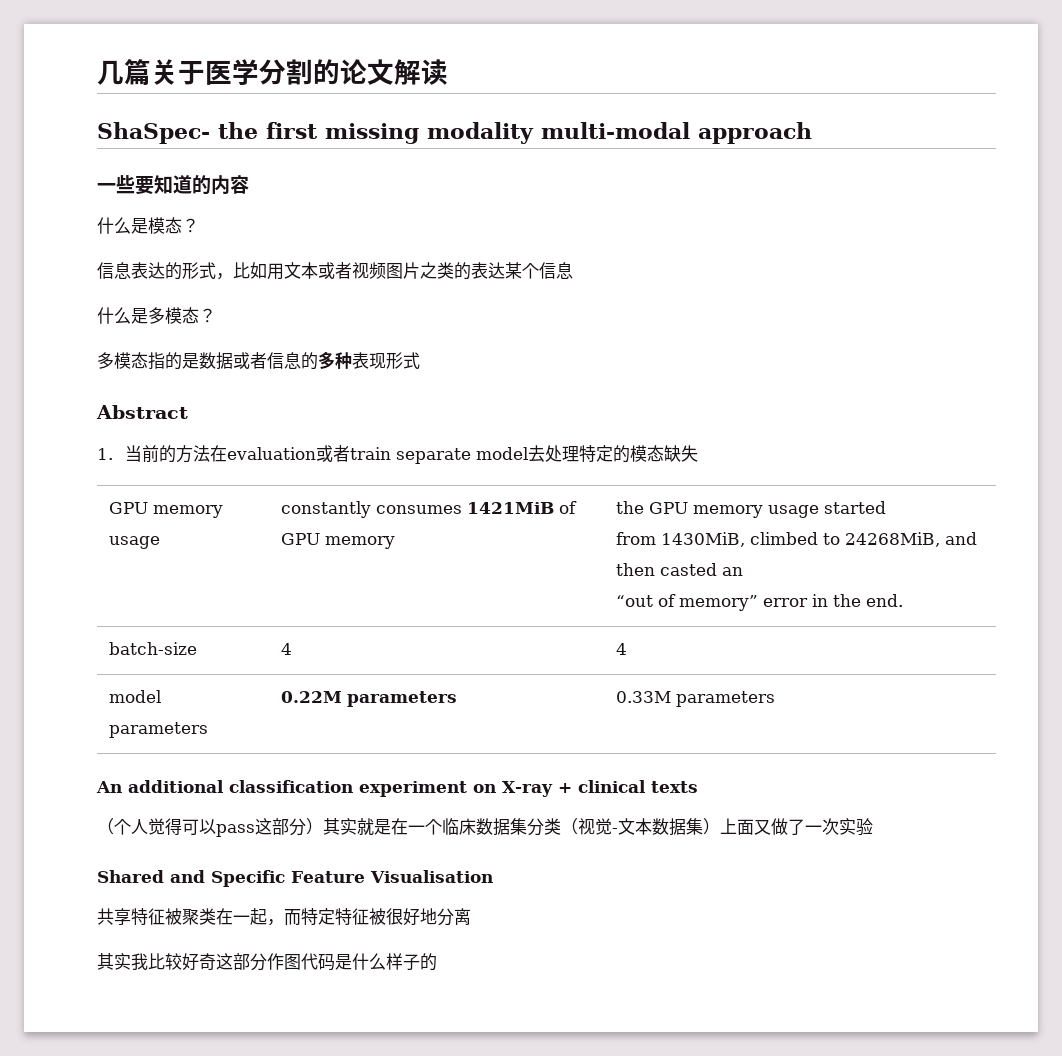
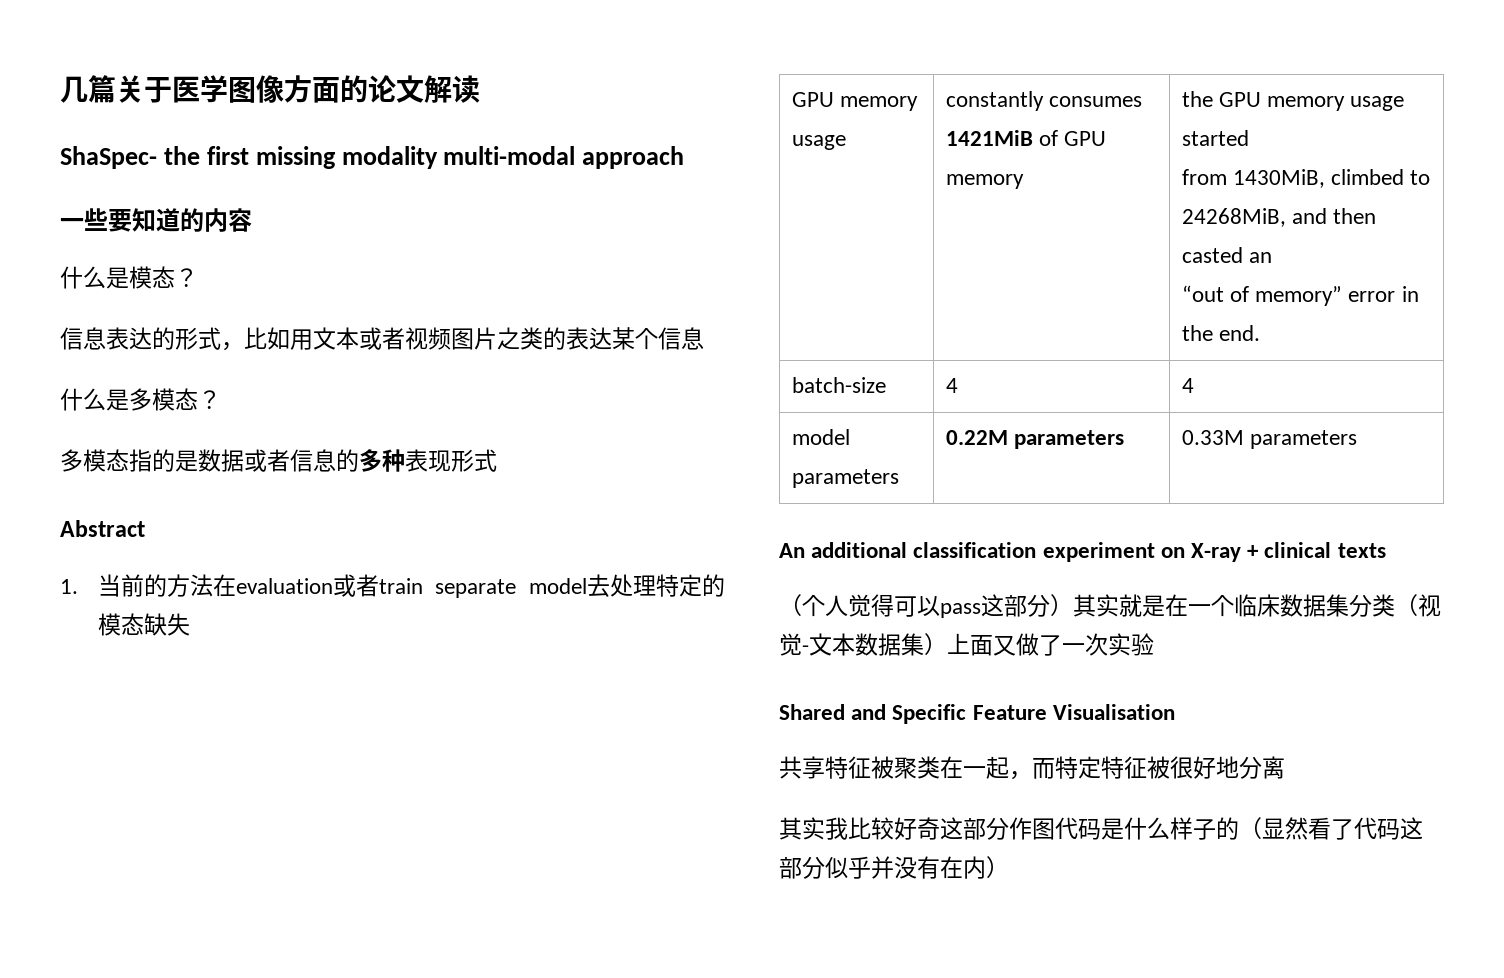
- 几篇关于医学分割的论文解读
+ 几篇关于医学图像方面的论文解读
- 其实我比较好奇这部分作图代码是什么样子的
+ 其实我比较好奇这部分作图代码是什么样子的（显然看了代码这部分似乎并没有在内）

